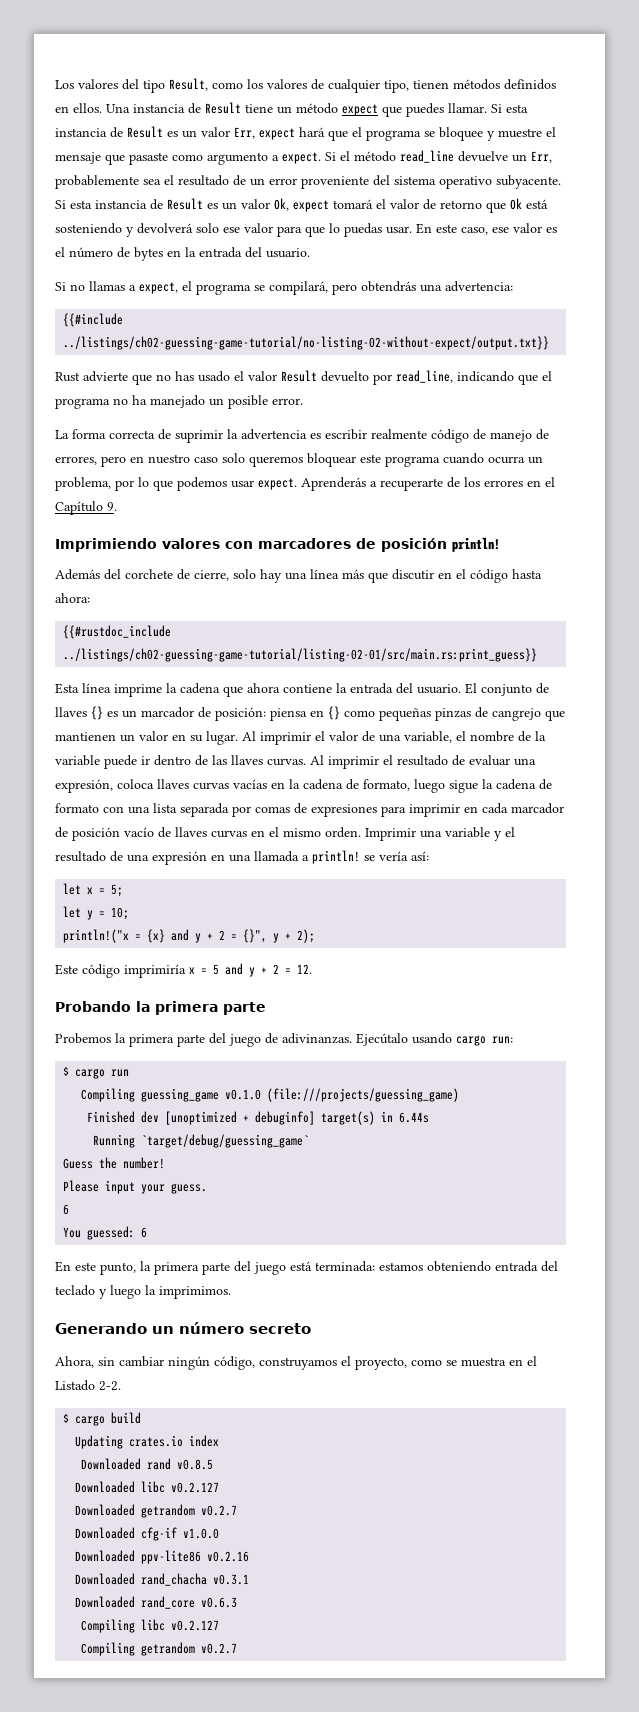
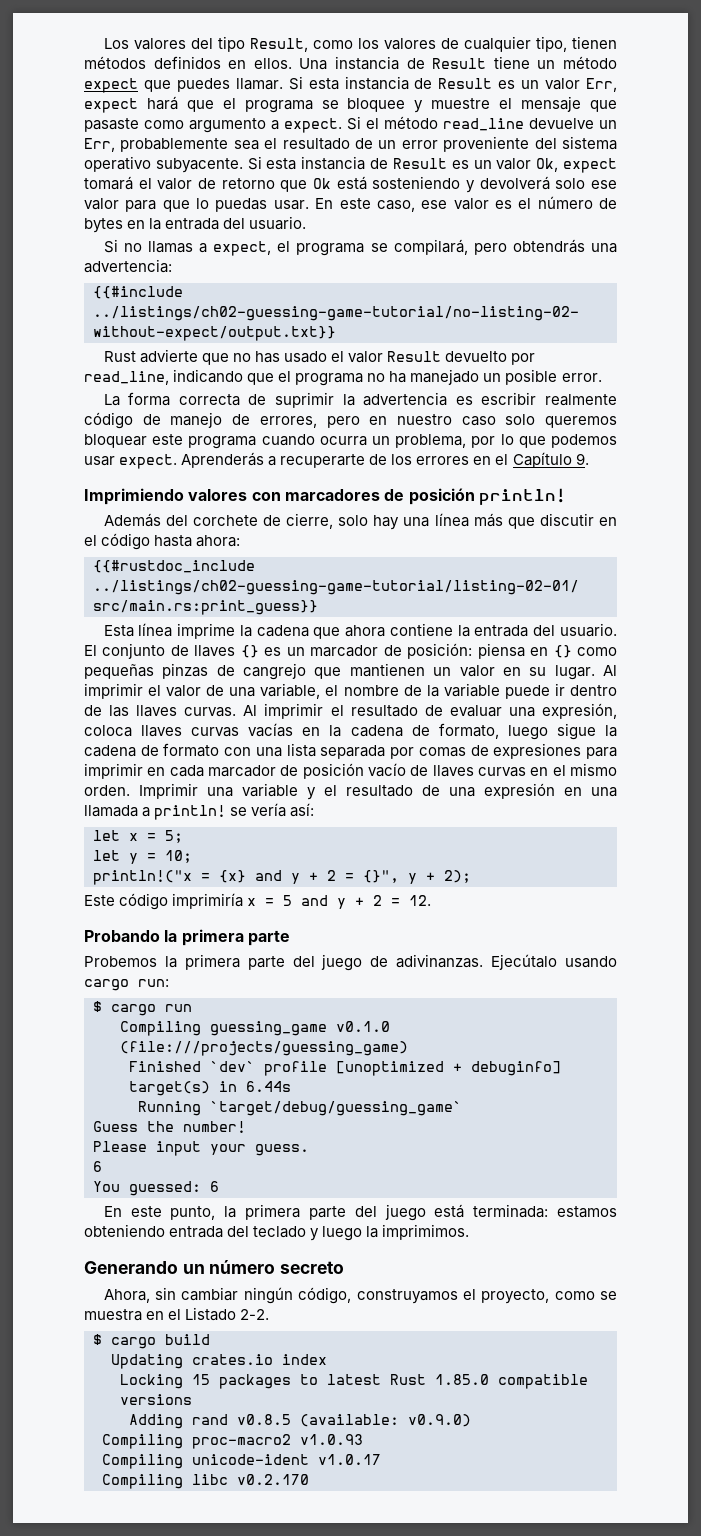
- Finished dev [unoptimized + debuginfo] target(s) in 6.44s
+ Finished `dev` profile [unoptimized + debuginfo] target(s) in 6.44s
- Downloaded rand v0.8.5
- Downloaded libc v0.2.127
- Downloaded getrandom v0.2.7
- Downloaded cfg-if v1.0.0
- Downloaded ppv-lite86 v0.2.16
- Downloaded rand_chacha v0.3.1
- Downloaded rand_core v0.6.3
- Compiling libc v0.2.127
- Compiling getrandom v0.2.7
+ Locking 15 packages to latest Rust 1.85.0 compatible versions
+ Adding rand v0.8.5 (available: v0.9.0)
+ Compiling proc-macro2 v1.0.93
+ Compiling unicode-ident v1.0.17
+ Compiling libc v0.2.170

